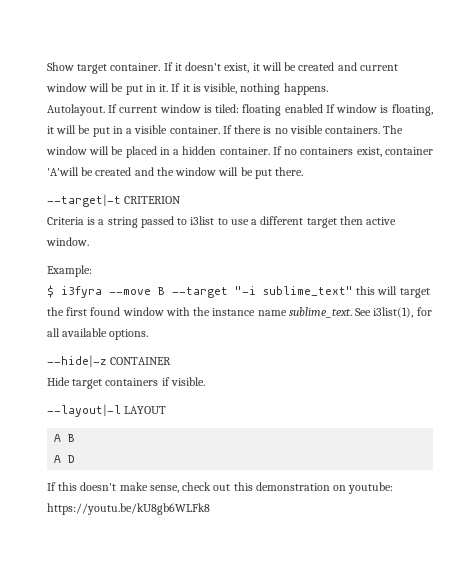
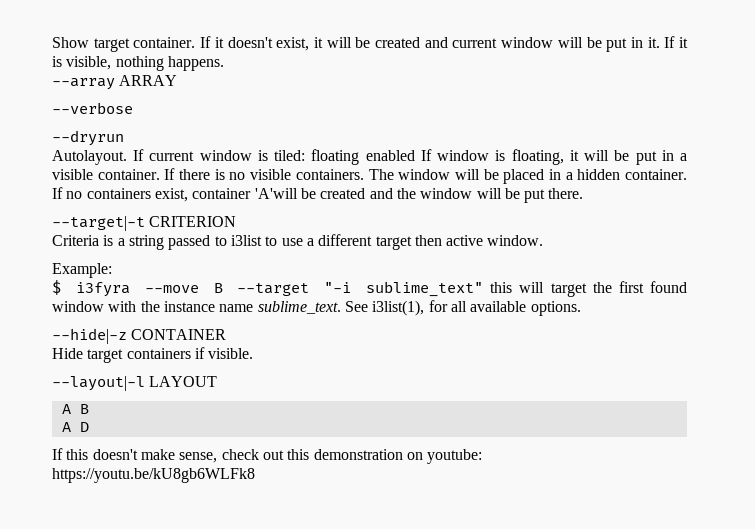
+ --array ARRAY
+ --verbose
+ --dryrun

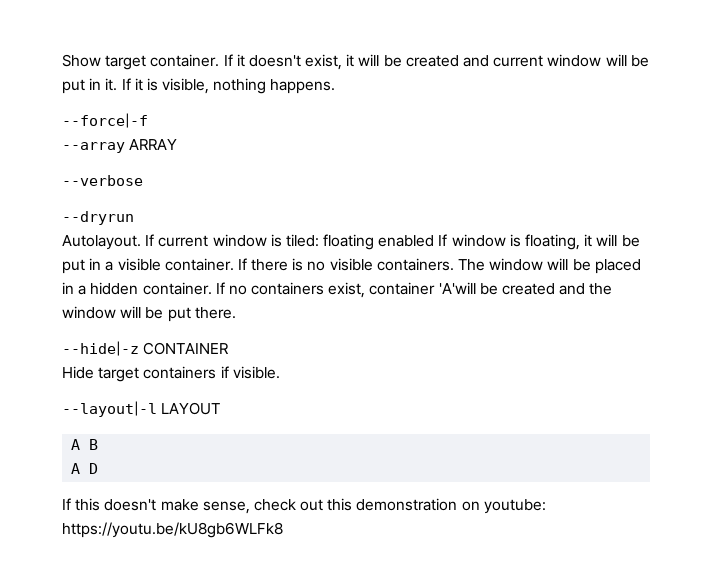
+ --force|-f
- --target|-t CRITERION
- Criteria is a string passed to i3list to use a different target then active window.
- Example:
- $ i3fyra --move B --target "-i sublime_text" this will target the first found window with the instance name sublime_text. See i3list(1), for all available options.

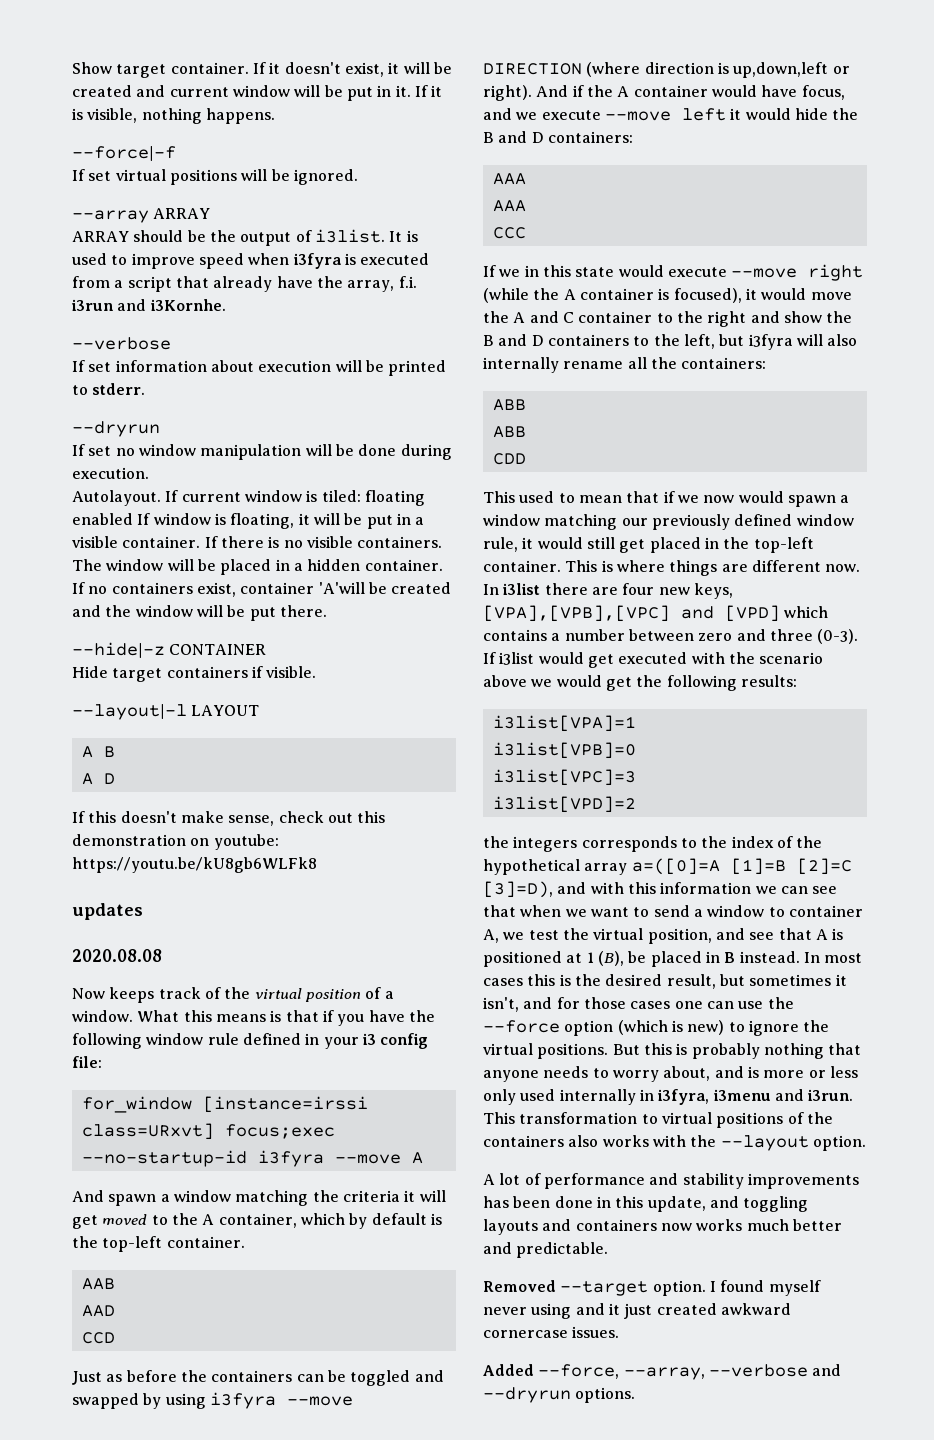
+ If set virtual positions will be ignored.
  --array ARRAY
+ ARRAY should be the output of i3list. It is used to improve speed when i3fyra is executed from a script that already have the array, f.i. i3run and i3Kornhe.
  --verbose
+ If set information about execution will be printed to stderr.
  --dryrun
+ If set no window manipulation will be done during execution.
+ updates
+ 2020.08.08
+ Now keeps track of the virtual position of a window. What this means is that if you have the following window rule defined in your i3 config file:
+ for_window [instance=irssi class=URxvt] focus;exec --no-startup-id i3fyra --move A
+ And spawn a window matching the criteria it will get moved to the A container, which by default is the top-left container.
+ AAB
+ AAD
+ CCD
+ Just as before the containers can be toggled and swapped by using i3fyra --move DIRECTION (where direction is up,down,left or right). And if the A container would have focus, and we execute --move left it would hide the B and D containers:
+ AAA
+ AAA
+ CCC
+ If we in this state would execute --move right (while the A container is focused), it would move the A and C container to the right and show the B and D containers to the left, but i3fyra will also internally rename all the containers:
+ ABB
+ ABB
+ CDD
+ This used to mean that if we now would spawn a window matching our previously defined window rule, it would still get placed in the top-left container. This is where things are different now. In i3list there are four new keys, [VPA],[VPB],[VPC] and [VPD] which contains a number between zero and three (0-3). If i3list would get executed with the scenario above we would get the following results:
+ i3list[VPA]=1
+ i3list[VPB]=0
+ i3list[VPC]=3
+ i3list[VPD]=2
+ the integers corresponds to the index of the hypothetical array a=([0]=A [1]=B [2]=C [3]=D), and with this information we can see that when we want to send a window to container A, we test the virtual position, and see that A is positioned at 1 (B), be placed in B instead. In most cases this is the desired result, but sometimes it isn't, and for those cases one can use the --force option (which is new) to ignore the virtual positions. But this is probably nothing that anyone needs to worry about, and is more or less only used internally in i3fyra, i3menu and i3run. This transformation to virtual positions of the containers also works with the --layout option.
+ A lot of performance and stability improvements has been done in this update, and toggling layouts and containers now works much better and predictable.
+ Removed --target option. I found myself never using and it just created awkward cornercase issues.
+ Added --force, --array, --verbose and --dryrun options.

